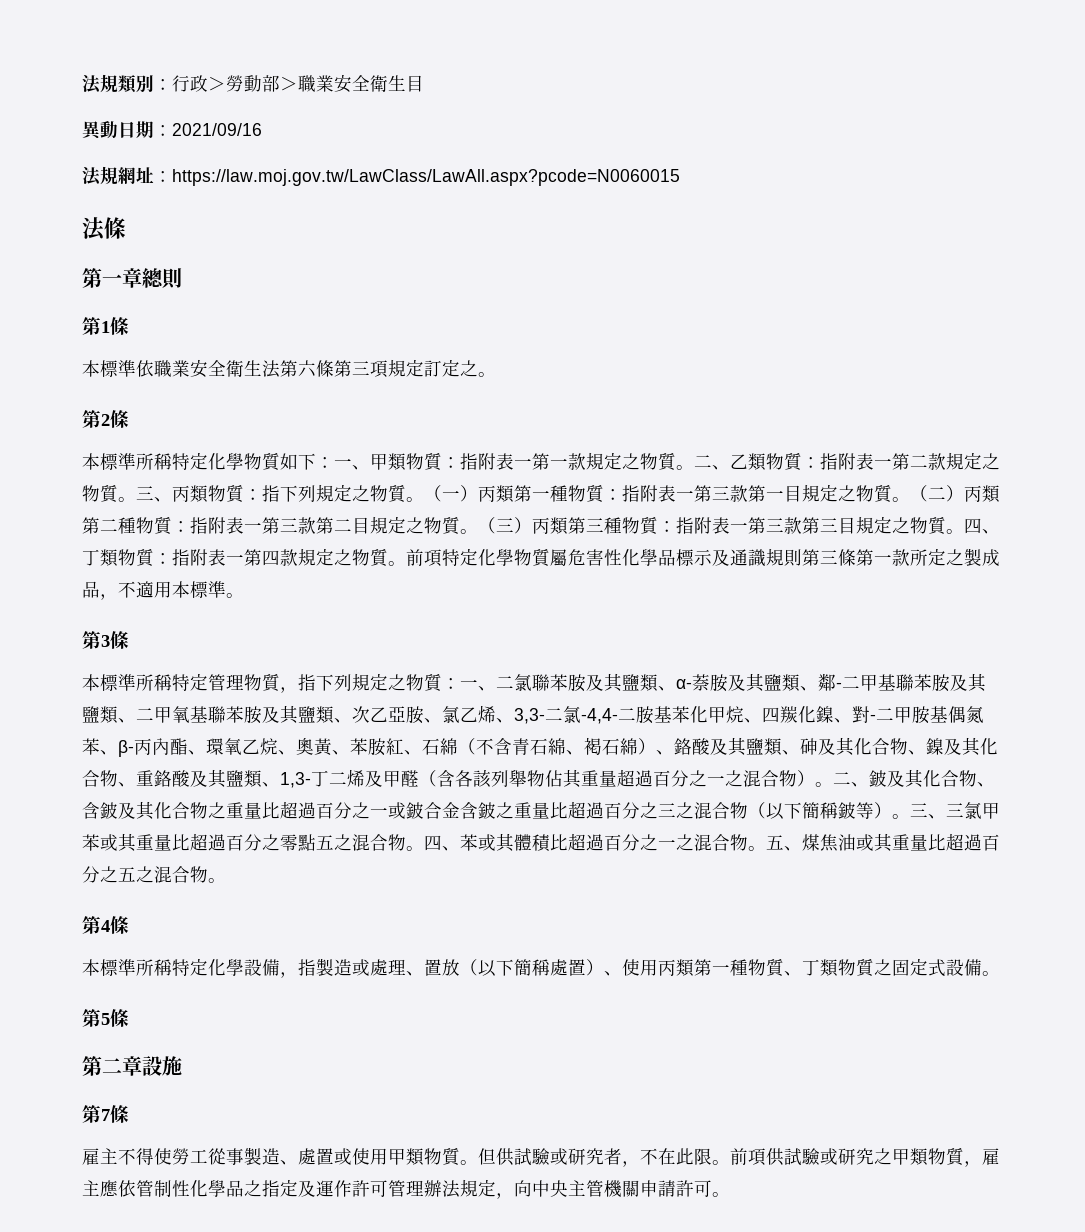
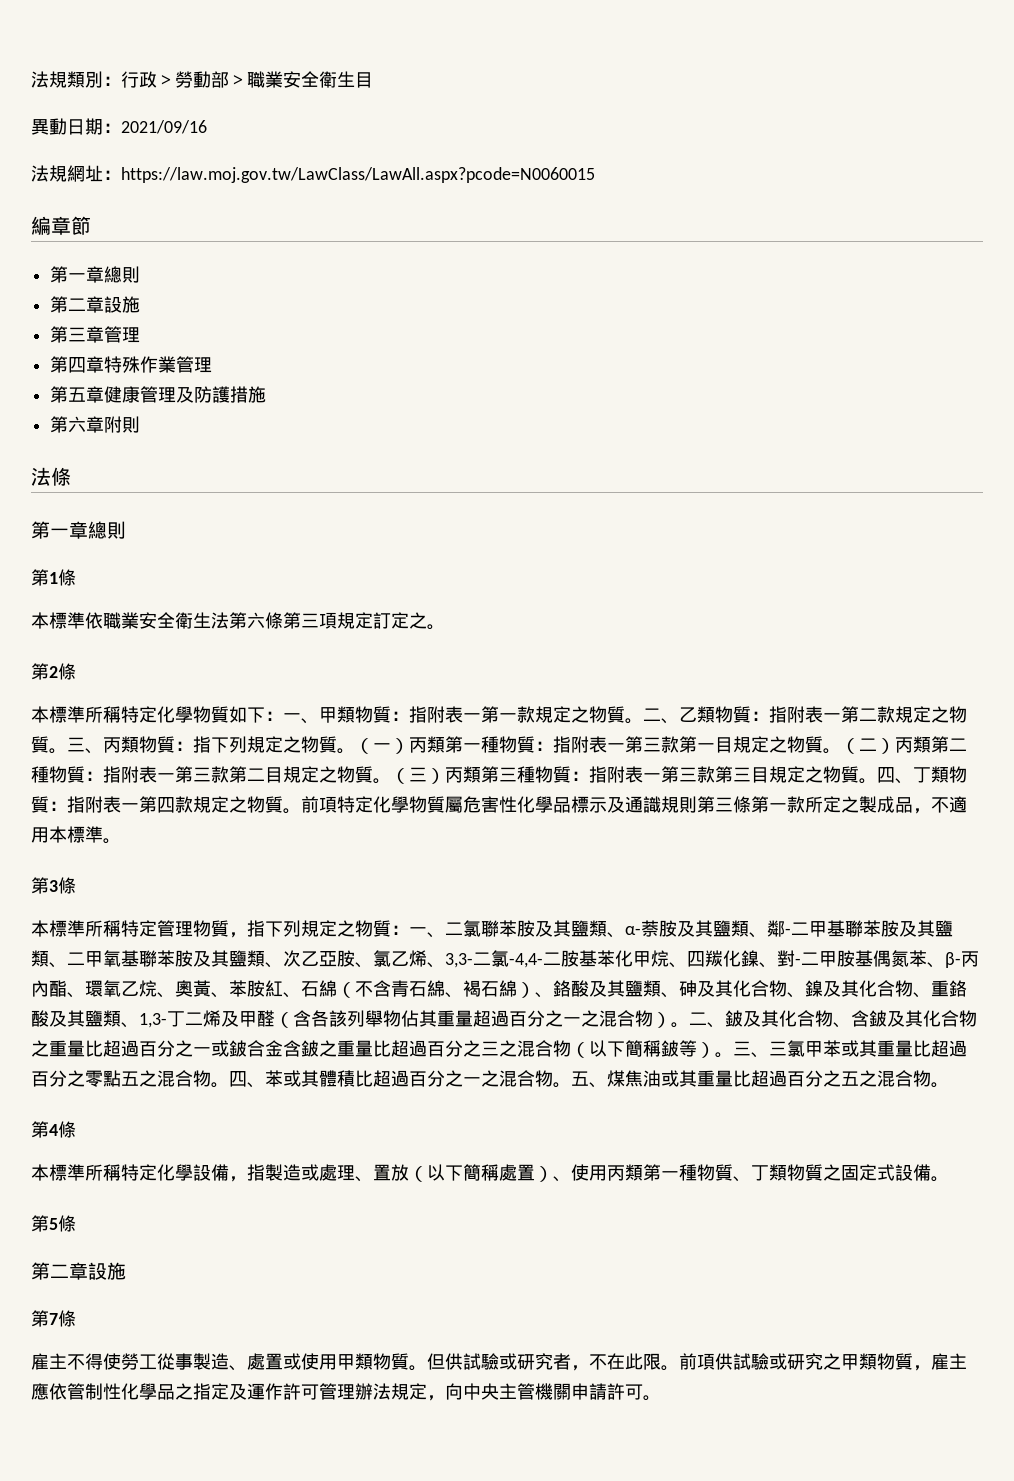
+ 編章節
+ 第一章總則
+ 第二章設施
+ 第三章管理
+ 第四章特殊作業管理
+ 第五章健康管理及防護措施
+ 第六章附則

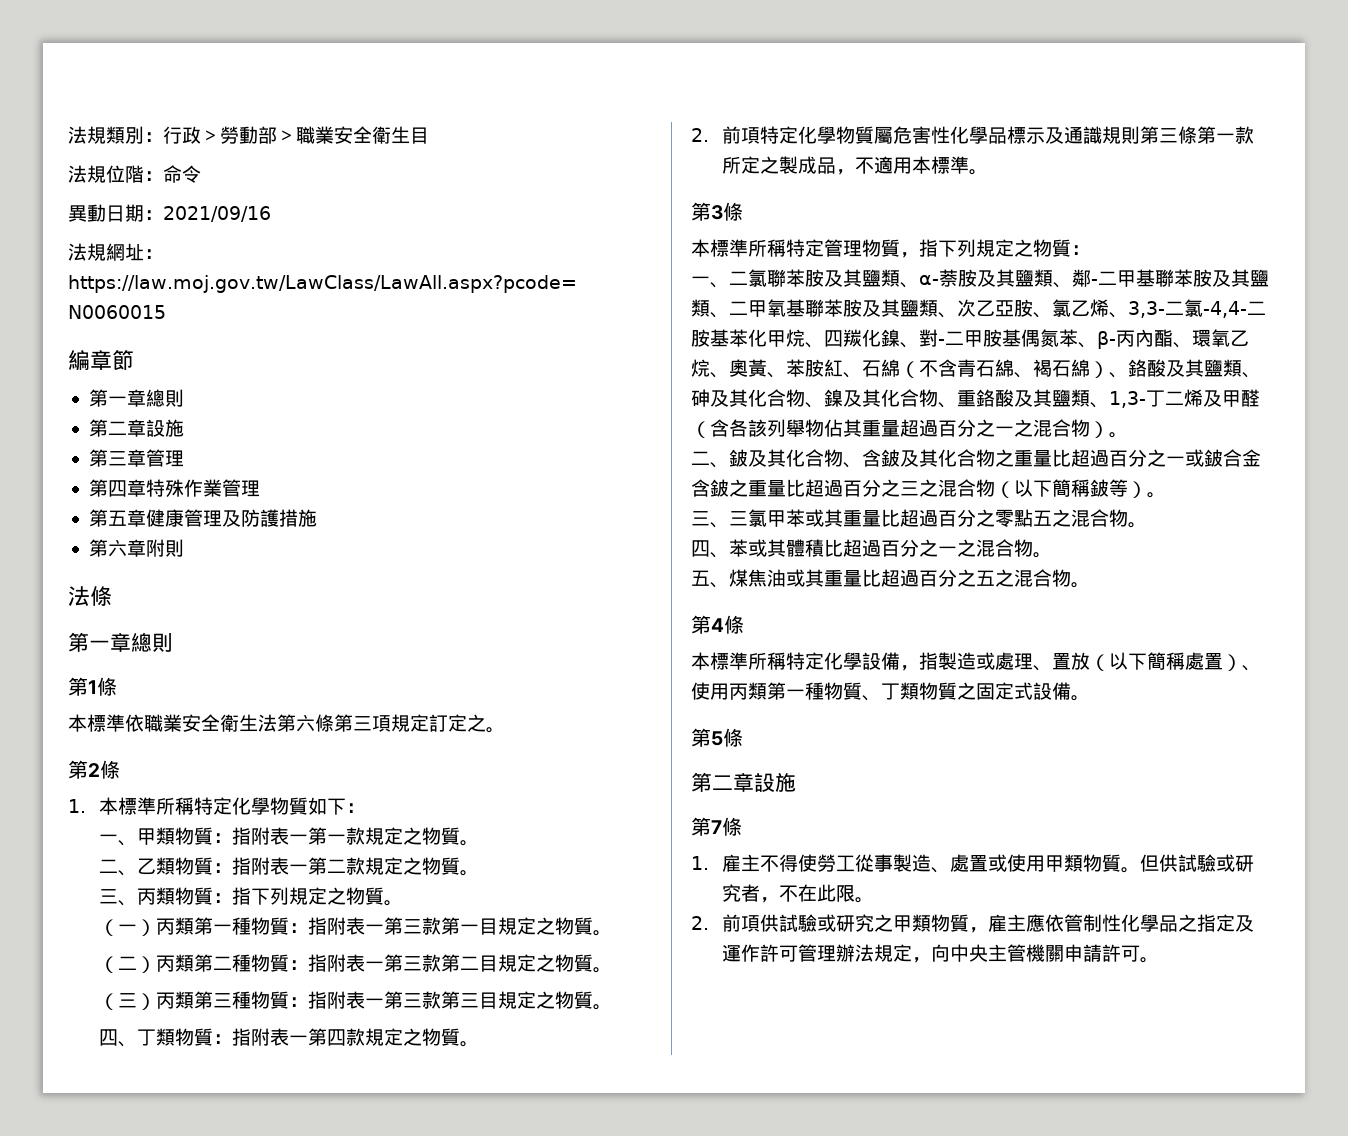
+ 法規位階：命令
- 本標準所稱特定化學物質如下：一、甲類物質：
+ 1.本標準所稱特定化學物質如下：
+ 一、甲類物質：
- 指附表一第一款規定之物質。二、乙類物質：
+ 指附表一第一款規定之物質。
+ 二、乙類物質：
- 指附表一第二款規定之物質。三、丙類物質：
+ 指附表一第二款規定之物質。
+ 三、丙類物質：
- 指下列規定之物質。（一）丙類第一種物質：
+ 指下列規定之物質。
+ （一）丙類第一種物質：
- 指附表一第三款第一目規定之物質。（二）丙類第二種物質：
+ 指附表一第三款第一目規定之物質。
+ （二）丙類第二種物質：
- 指附表一第三款第二目規定之物質。（三）丙類第三種物質：
+ 指附表一第三款第二目規定之物質。
+ （三）丙類第三種物質：
- 指附表一第三款第三目規定之物質。四、丁類物質：
+ 指附表一第三款第三目規定之物質。
+ 四、丁類物質：
- 指附表一第四款規定之物質。前項特定化學物質屬危害性化學品標示及通識規則第三條第一款所定之製成品，不適用本標準。
+ 指附表一第四款規定之物質。
+ 2.前項特定化學物質屬危害性化學品標示及通識規則第三條第一款所定之製成品，不適用本標準。
- 本標準所稱特定管理物質，指下列規定之物質：一、二氯聯苯胺及其鹽類、α-萘胺及其鹽類、鄰-二甲基聯苯胺及其鹽類、二甲氧基聯苯胺及其鹽類、次乙亞胺、氯乙烯、3,3-二氯-4,4-二胺基苯化甲烷、四羰化鎳、對-二甲胺基偶氮苯、β-丙內酯、環氧乙烷、奧黃、苯胺紅、石綿（不含青石綿、褐石綿）、鉻酸及其鹽類、砷及其化合物、鎳及其化合物、重鉻酸及其鹽類、1,3-丁二烯及甲醛（含各該列舉物佔其重量超過百分之一之混合物）。二、鈹及其化合物、含鈹及其化合物之重量比超過百分之一或鈹合金含鈹之重量比超過百分之三之混合物（以下簡稱鈹等）。三、三氯甲苯或其重量比超過百分之零點五之混合物。四、苯或其體積比超過百分之一之混合物。五、煤焦油或其重量比超過百分之五之混合物。
+ 本標準所稱特定管理物質，指下列規定之物質：
+ 一、二氯聯苯胺及其鹽類、α-萘胺及其鹽類、鄰-二甲基聯苯胺及其鹽類、二甲氧基聯苯胺及其鹽類、次乙亞胺、氯乙烯、3,3-二氯-4,4-二胺基苯化甲烷、四羰化鎳、對-二甲胺基偶氮苯、β-丙內酯、環氧乙烷、奧黃、苯胺紅、石綿（不含青石綿、褐石綿）、鉻酸及其鹽類、砷及其化合物、鎳及其化合物、重鉻酸及其鹽類、1,3-丁二烯及甲醛（含各該列舉物佔其重量超過百分之一之混合物）。
+ 二、鈹及其化合物、含鈹及其化合物之重量比超過百分之一或鈹合金含鈹之重量比超過百分之三之混合物（以下簡稱鈹等）。
+ 三、三氯甲苯或其重量比超過百分之零點五之混合物。
+ 四、苯或其體積比超過百分之一之混合物。
+ 五、煤焦油或其重量比超過百分之五之混合物。
- 雇主不得使勞工從事製造、處置或使用甲類物質。
+ 1.雇主不得使勞工從事製造、處置或使用甲類物質。
- 但供試驗或研究者，不在此限。前項供試驗或研究之甲類物質，雇主應依管制性化學品之指定及運作許可管理辦法規定，向中央主管機關申請許可。
+ 但供試驗或研究者，不在此限。
+ 2.前項供試驗或研究之甲類物質，雇主應依管制性化學品之指定及運作許可管理辦法規定，向中央主管機關申請許可。

